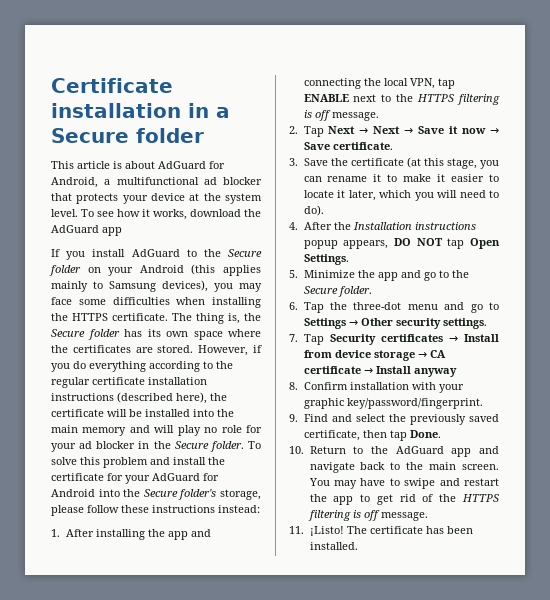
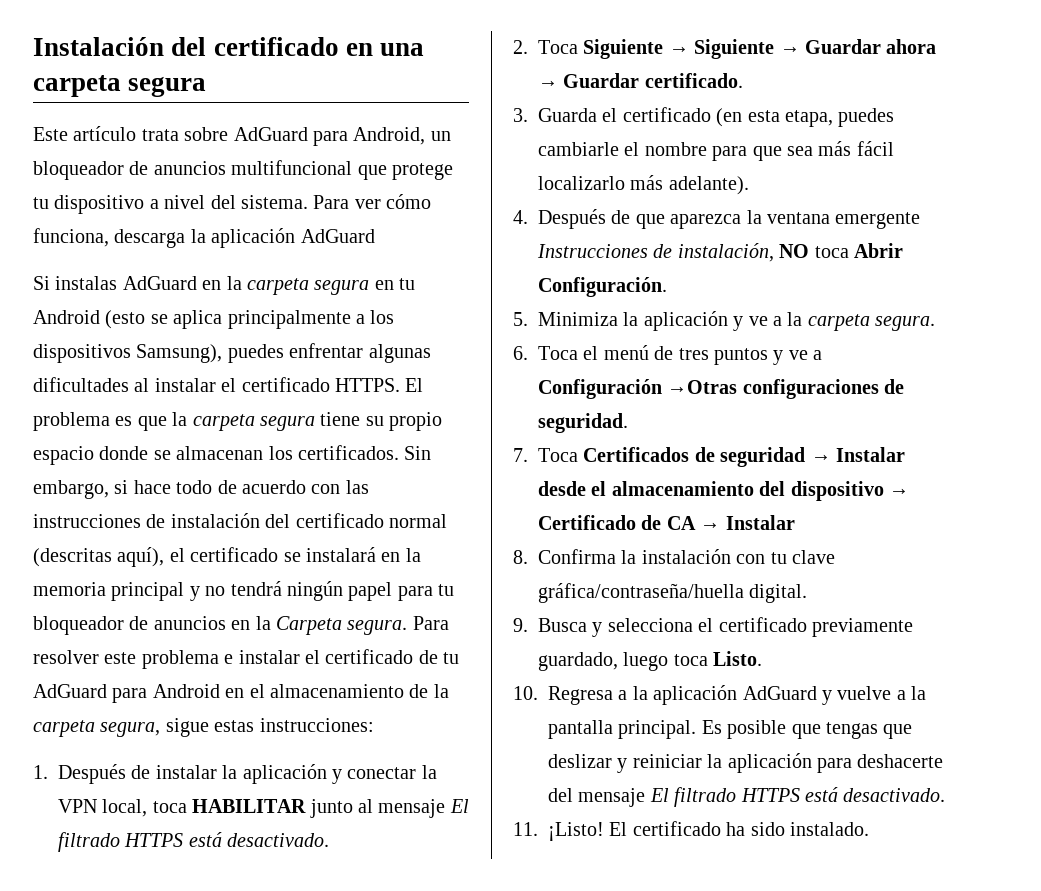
- Certificate installation in a Secure folder
- This article is about AdGuard for Android, a multifunctional ad blocker that protects your device at the system level. To see how it works, download the AdGuard app
- If you install AdGuard to the Secure folder on your Android (this applies mainly to Samsung devices), you may face some difficulties when installing the HTTPS certificate. The thing is, the Secure folder has its own space where the certificates are stored. However, if you do everything according to the regular certificate installation instructions (described here), the certificate will be installed into the main memory and will play no role for your ad blocker in the Secure folder. To solve this problem and install the certificate for your AdGuard for Android into the Secure folder's storage, please follow these instructions instead:
- 1. After installing the app and connecting the local VPN, tap ENABLE next to the HTTPS filtering is off message.
- 2. Tap Next → Next → Save it now → Save certificate.
- 3. Save the certificate (at this stage, you can rename it to make it easier to locate it later, which you will need to do).
- 4. After the Installation instructions popup appears, DO NOT tap Open Settings.
- 5. Minimize the app and go to the Secure folder.
- 6. Tap the three-dot menu and go to Settings → Other security settings.
- 7. Tap Security certificates → Install from device storage → CA certificate → Install anyway
- 8. Confirm installation with your graphic key/password/fingerprint.
- 9. Find and select the previously saved certificate, then tap Done.
- 10. Return to the AdGuard app and navigate back to the main screen. You may have to swipe and restart the app to get rid of the HTTPS filtering is off message.
- 11. ¡Listo! The certificate has been installed.
+ Instalación del certificado en una carpeta segura
+ Este artículo trata sobre AdGuard para Android, un bloqueador de anuncios multifuncional que protege tu dispositivo a nivel del sistema. Para ver cómo funciona, descarga la aplicación AdGuard
+ Si instalas AdGuard en la carpeta segura en tu Android (esto se aplica principalmente a los dispositivos Samsung), puedes enfrentar algunas dificultades al instalar el certificado HTTPS. El problema es que la carpeta segura tiene su propio espacio donde se almacenan los certificados. Sin embargo, si hace todo de acuerdo con las instrucciones de instalación del certificado normal (descritas aquí), el certificado se instalará en la memoria principal y no tendrá ningún papel para tu bloqueador de anuncios en la Carpeta segura. Para resolver este problema e instalar el certificado de tu AdGuard para Android en el almacenamiento de la carpeta segura, sigue estas instrucciones:
+ 1. Después de instalar la aplicación y conectar la VPN local, toca HABILITAR junto al mensaje El filtrado HTTPS está desactivado.
+ 2. Toca Siguiente → Siguiente → Guardar ahora → Guardar certificado.
+ 3. Guarda el certificado (en esta etapa, puedes cambiarle el nombre para que sea más fácil localizarlo más adelante).
+ 4. Después de que aparezca la ventana emergente Instrucciones de instalación, NO toca Abrir Configuración.
+ 5. Minimiza la aplicación y ve a la carpeta segura.
+ 6. Toca el menú de tres puntos y ve a Configuración →Otras configuraciones de seguridad.
+ 7. Toca Certificados de seguridad → Instalar desde el almacenamiento del dispositivo → Certificado de CA → Instalar
+ 8. Confirma la instalación con tu clave gráfica/contraseña/huella digital.
+ 9. Busca y selecciona el certificado previamente guardado, luego toca Listo.
+ 10. Regresa a la aplicación AdGuard y vuelve a la pantalla principal. Es posible que tengas que deslizar y reiniciar la aplicación para deshacerte del mensaje El filtrado HTTPS está desactivado.
+ 11. ¡Listo! El certificado ha sido instalado.

